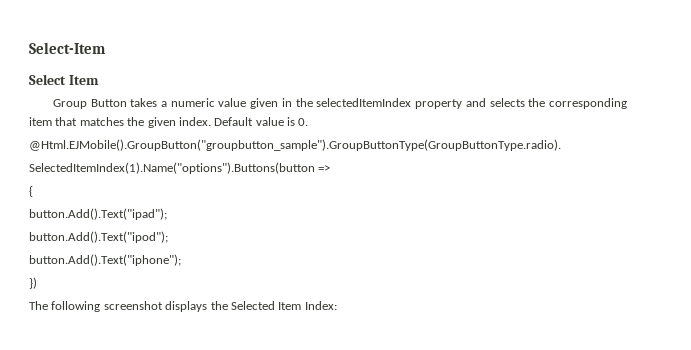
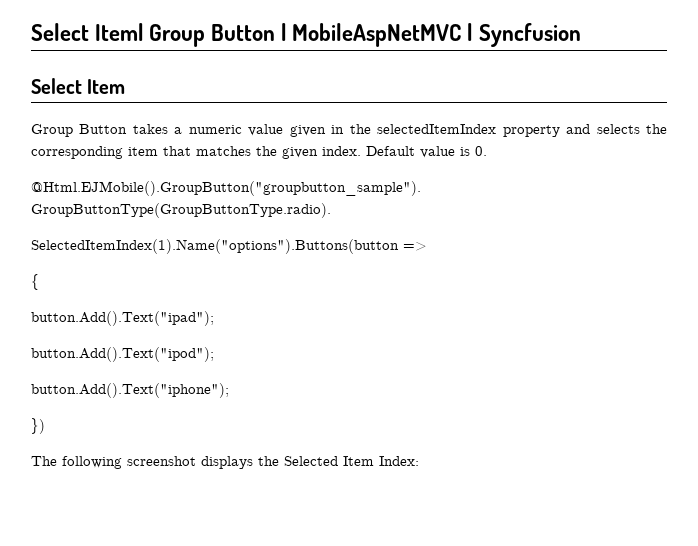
- Select-Item
+ Select Item| Group Button | MobileAspNetMVC | Syncfusion

